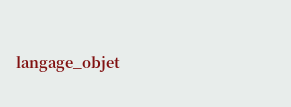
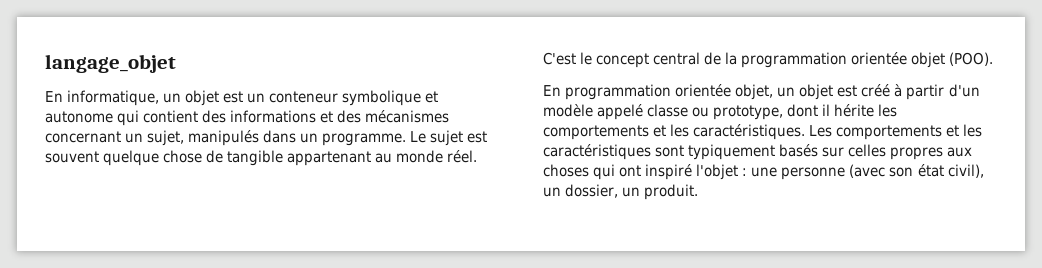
+ En informatique, un objet est un conteneur symbolique et autonome qui contient des informations et des mécanismes concernant un sujet, manipulés dans un programme. Le sujet est souvent quelque chose de tangible appartenant au monde réel. C'est le concept central de la programmation orientée objet (POO).
+ En programmation orientée objet, un objet est créé à partir d'un modèle appelé classe ou prototype, dont il hérite les comportements et les caractéristiques. Les comportements et les caractéristiques sont typiquement basés sur celles propres aux choses qui ont inspiré l'objet : une personne (avec son état civil), un dossier, un produit.

